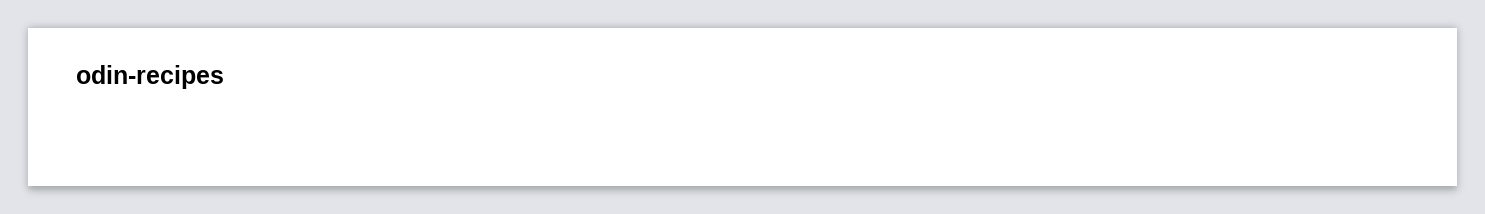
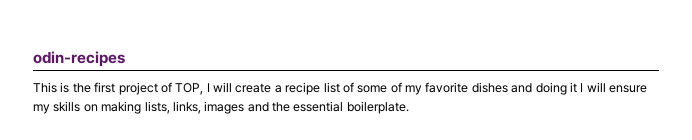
+ This is the first project of TOP, I will create a recipe list of some of my favorite dishes and doing it I will ensure my skills on making lists, links, images and the essential boilerplate.

